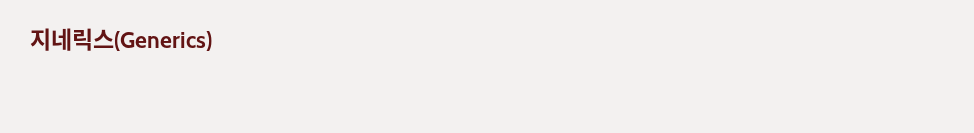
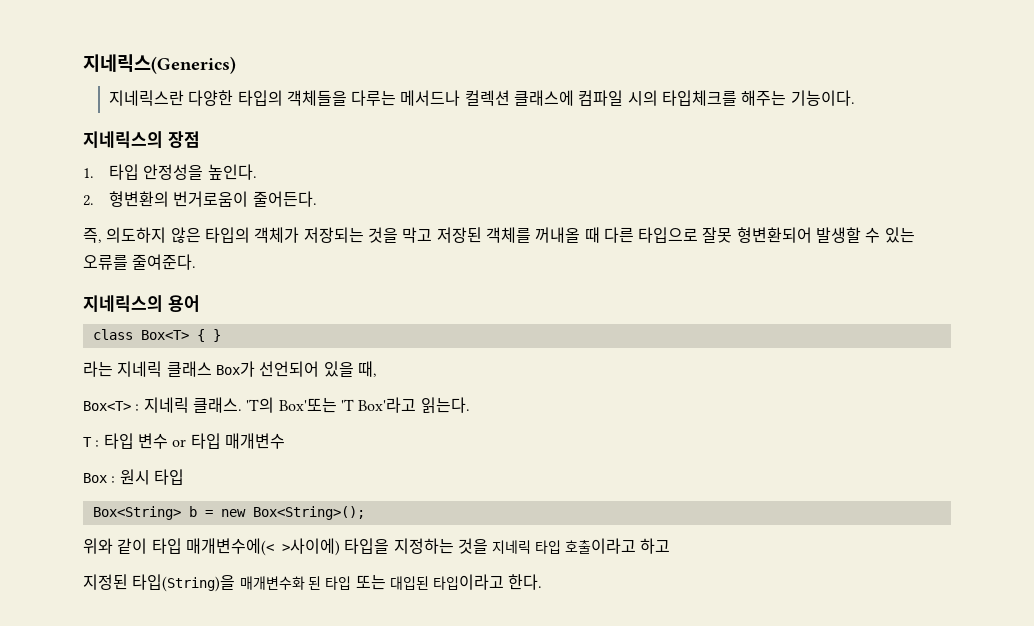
+ 지네릭스란 다양한 타입의 객체들을 다루는 메서드나 컬렉션 클래스에 컴파일 시의 타입체크를 해주는 기능이다.
+ 지네릭스의 장점
+ 1. 타입 안정성을 높인다.
+ 2. 형변환의 번거로움이 줄어든다.
+ 즉, 의도하지 않은 타입의 객체가 저장되는 것을 막고 저장된 객체를 꺼내올 때 다른 타입으로 잘못 형변환되어 발생할 수 있는 오류를 줄여준다.
+ 지네릭스의 용어
+ class Box<T> { }
+ 라는 지네릭 클래스 Box가 선언되어 있을 때,
+ Box<T> : 지네릭 클래스. 'T의 Box'또는 'T Box'라고 읽는다.
+ T : 타입 변수 or 타입 매개변수
+ Box : 원시 타입
+ Box<String> b = new Box<String>();
+ 위와 같이 타입 매개변수에(< >사이에) 타입을 지정하는 것을 지네릭 타입 호출이라고 하고
+ 지정된 타입(String)을 매개변수화 된 타입 또는 대입된 타입이라고 한다.

